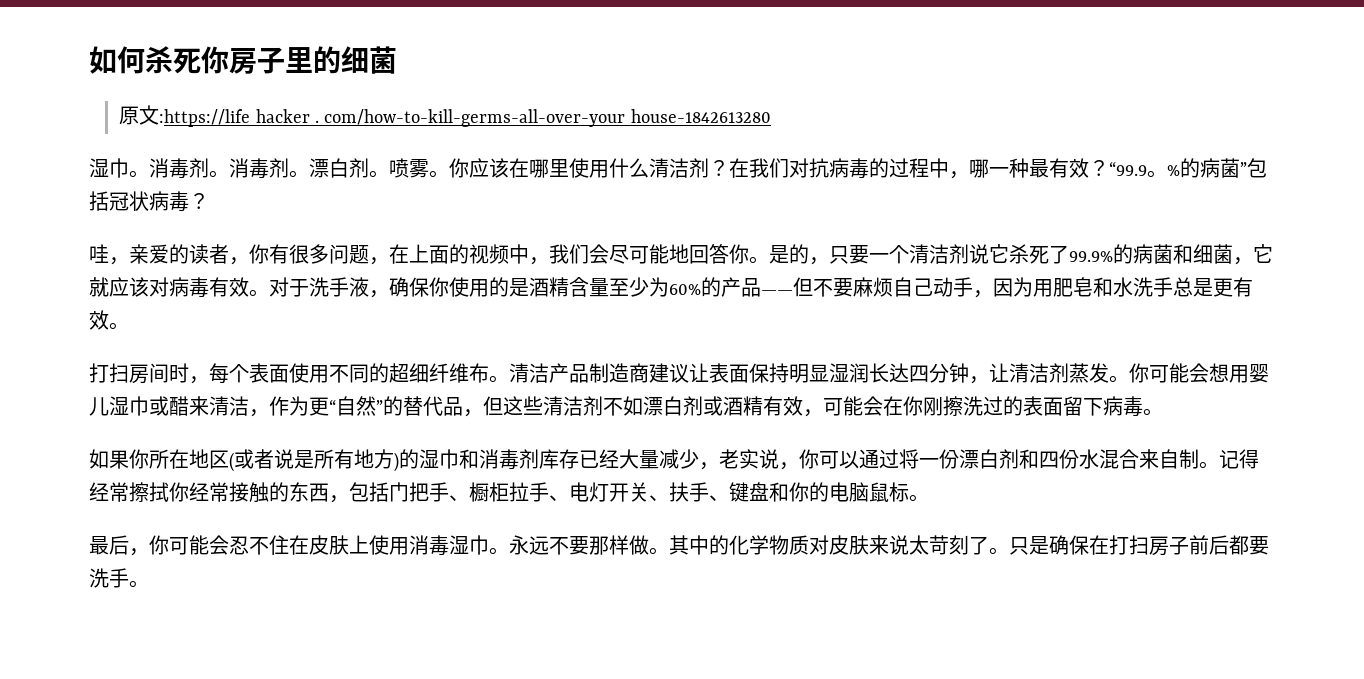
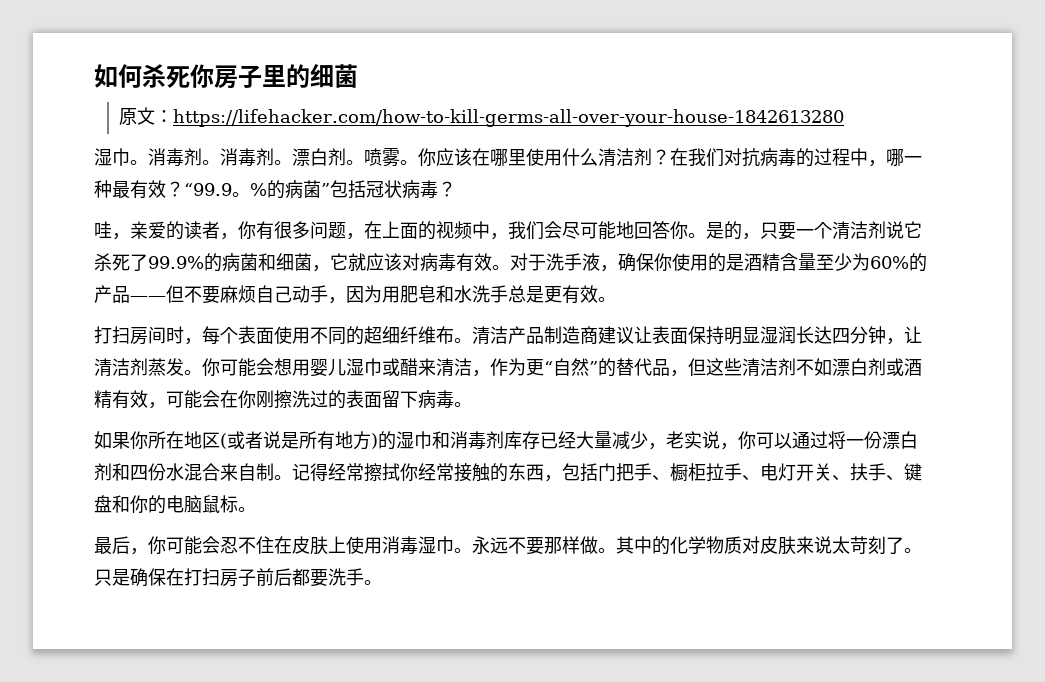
- 原文:https://life hacker . com/how-to-kill-germs-all-over-your house-1842613280
+ 原文：https://lifehacker.com/how-to-kill-germs-all-over-your-house-1842613280

